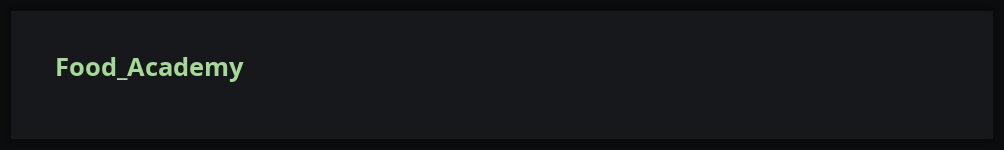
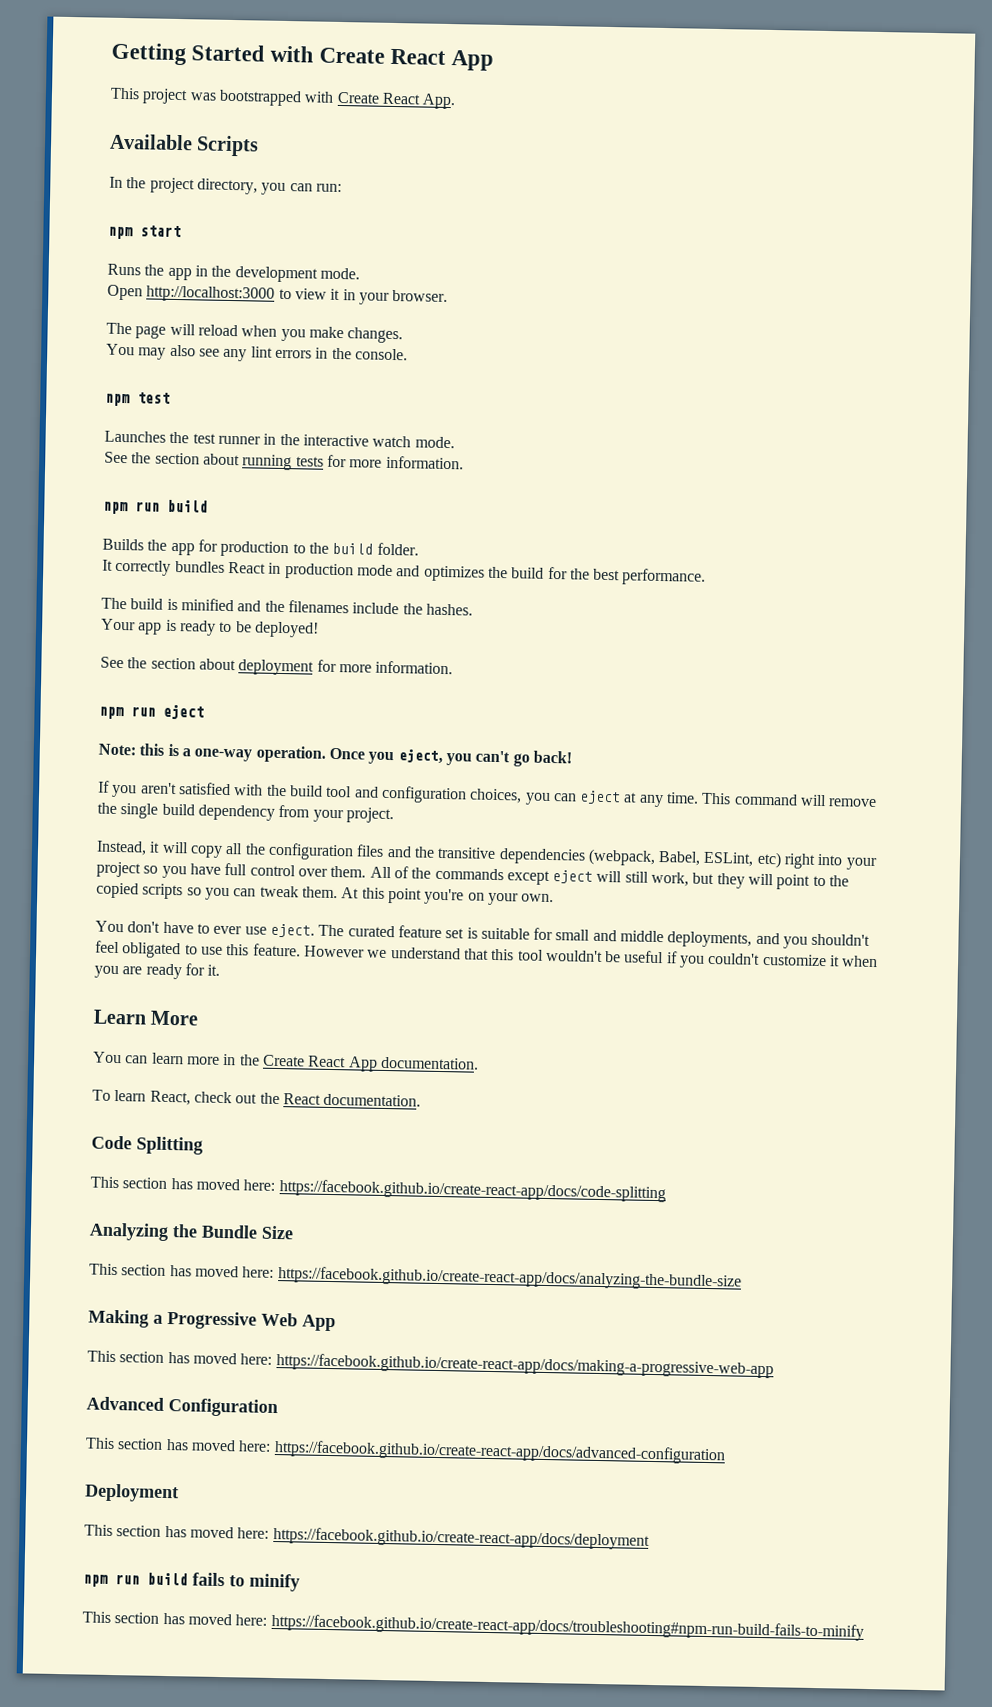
- Food_Academy
+ Getting Started with Create React App
+ This project was bootstrapped with Create React App.
+ Available Scripts
+ In the project directory, you can run:
+ npm start
+ Runs the app in the development mode.
+ Open http://localhost:3000 to view it in your browser.
+ The page will reload when you make changes.
+ You may also see any lint errors in the console.
+ npm test
+ Launches the test runner in the interactive watch mode.
+ See the section about running tests for more information.
+ npm run build
+ Builds the app for production to the build folder.
+ It correctly bundles React in production mode and optimizes the build for the best performance.
+ The build is minified and the filenames include the hashes.
+ Your app is ready to be deployed!
+ See the section about deployment for more information.
+ npm run eject
+ Note: this is a one-way operation. Once you eject, you can't go back!
+ If you aren't satisfied with the build tool and configuration choices, you can eject at any time. This command will remove the single build dependency from your project.
+ Instead, it will copy all the configuration files and the transitive dependencies (webpack, Babel, ESLint, etc) right into your project so you have full control over them. All of the commands except eject will still work, but they will point to the copied scripts so you can tweak them. At this point you're on your own.
+ You don't have to ever use eject. The curated feature set is suitable for small and middle deployments, and you shouldn't feel obligated to use this feature. However we understand that this tool wouldn't be useful if you couldn't customize it when you are ready for it.
+ Learn More
+ You can learn more in the Create React App documentation.
+ To learn React, check out the React documentation.
+ Code Splitting
+ This section has moved here: https://facebook.github.io/create-react-app/docs/code-splitting
+ Analyzing the Bundle Size
+ This section has moved here: https://facebook.github.io/create-react-app/docs/analyzing-the-bundle-size
+ Making a Progressive Web App
+ This section has moved here: https://facebook.github.io/create-react-app/docs/making-a-progressive-web-app
+ Advanced Configuration
+ This section has moved here: https://facebook.github.io/create-react-app/docs/advanced-configuration
+ Deployment
+ This section has moved here: https://facebook.github.io/create-react-app/docs/deployment
+ npm run build fails to minify
+ This section has moved here: https://facebook.github.io/create-react-app/docs/troubleshooting#npm-run-build-fails-to-minify

